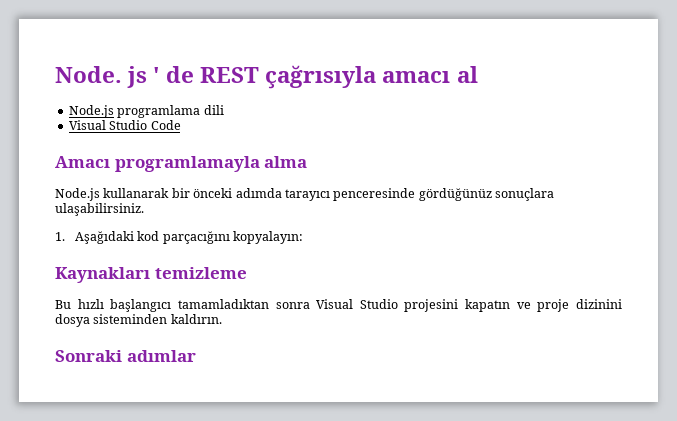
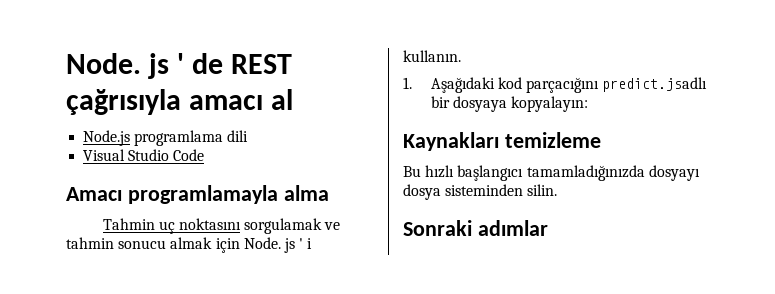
- Node.js kullanarak bir önceki adımda tarayıcı penceresinde gördüğünüz sonuçlara ulaşabilirsiniz.
+ Tahmin uç noktasını sorgulamak ve tahmin sonucu almak için Node. js ' i kullanın.
- 1. Aşağıdaki kod parçacığını kopyalayın:
+ 1. Aşağıdaki kod parçacığını predict.jsadlı bir dosyaya kopyalayın:
- Bu hızlı başlangıcı tamamladıktan sonra Visual Studio projesini kapatın ve proje dizinini dosya sisteminden kaldırın.
+ Bu hızlı başlangıcı tamamladığınızda dosyayı dosya sisteminden silin.

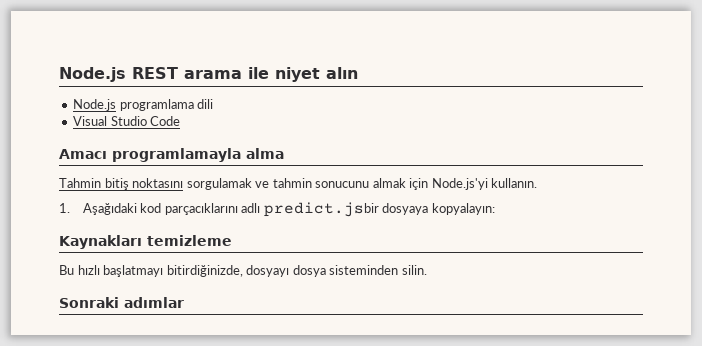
- Node. js ' de REST çağrısıyla amacı al
+ Node.js REST arama ile niyet alın
- Tahmin uç noktasını sorgulamak ve tahmin sonucu almak için Node. js ' i kullanın.
+ Tahmin bitiş noktasını sorgulamak ve tahmin sonucunu almak için Node.js'yi kullanın.
- 1. Aşağıdaki kod parçacığını predict.jsadlı bir dosyaya kopyalayın:
+ 1. Aşağıdaki kod parçacıklarını adlı predict.jsbir dosyaya kopyalayın:
- Bu hızlı başlangıcı tamamladığınızda dosyayı dosya sisteminden silin.
+ Bu hızlı başlatmayı bitirdiğinizde, dosyayı dosya sisteminden silin.

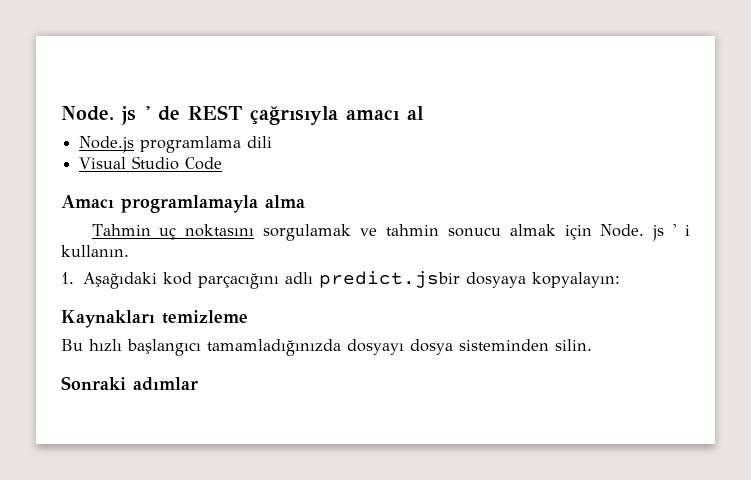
- Node.js REST arama ile niyet alın
+ Node. js ' de REST çağrısıyla amacı al
- Tahmin bitiş noktasını sorgulamak ve tahmin sonucunu almak için Node.js'yi kullanın.
+ Tahmin uç noktasını sorgulamak ve tahmin sonucu almak için Node. js ' i kullanın.
- 1. Aşağıdaki kod parçacıklarını adlı predict.jsbir dosyaya kopyalayın:
+ 1. Aşağıdaki kod parçacığını adlı predict.jsbir dosyaya kopyalayın:
- Bu hızlı başlatmayı bitirdiğinizde, dosyayı dosya sisteminden silin.
+ Bu hızlı başlangıcı tamamladığınızda dosyayı dosya sisteminden silin.

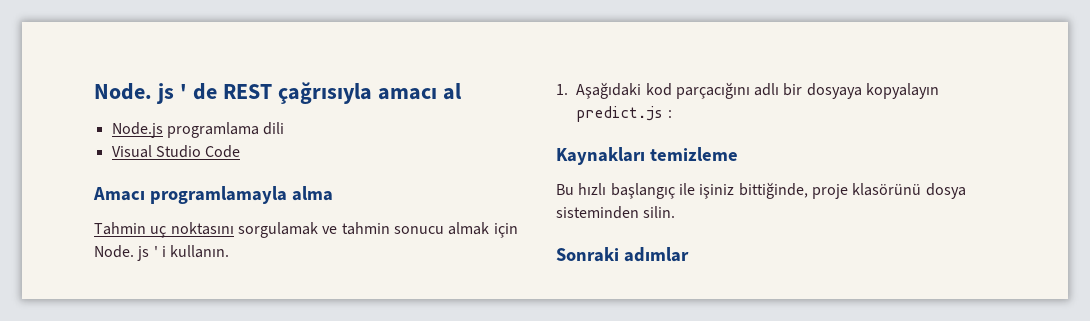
- 1. Aşağıdaki kod parçacığını adlı predict.jsbir dosyaya kopyalayın:
+ 1. Aşağıdaki kod parçacığını adlı bir dosyaya kopyalayın predict.js :
- Bu hızlı başlangıcı tamamladığınızda dosyayı dosya sisteminden silin.
+ Bu hızlı başlangıç ile işiniz bittiğinde, proje klasörünü dosya sisteminden silin.

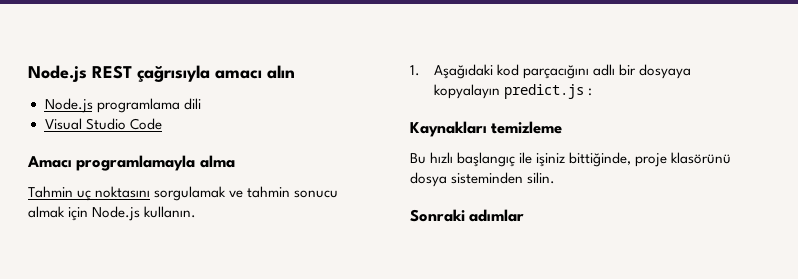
- Node. js ' de REST çağrısıyla amacı al
+ Node.js REST çağrısıyla amacı alın
- Tahmin uç noktasını sorgulamak ve tahmin sonucu almak için Node. js ' i kullanın.
+ Tahmin uç noktasını sorgulamak ve tahmin sonucu almak için Node.js kullanın.

